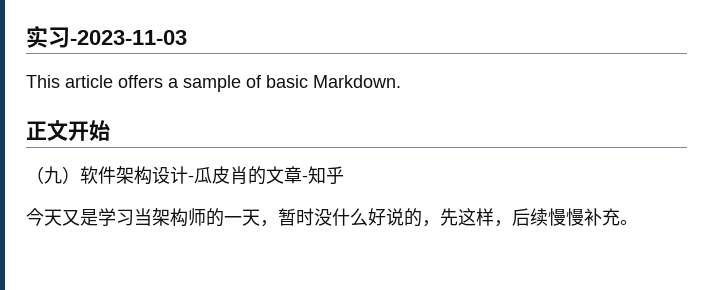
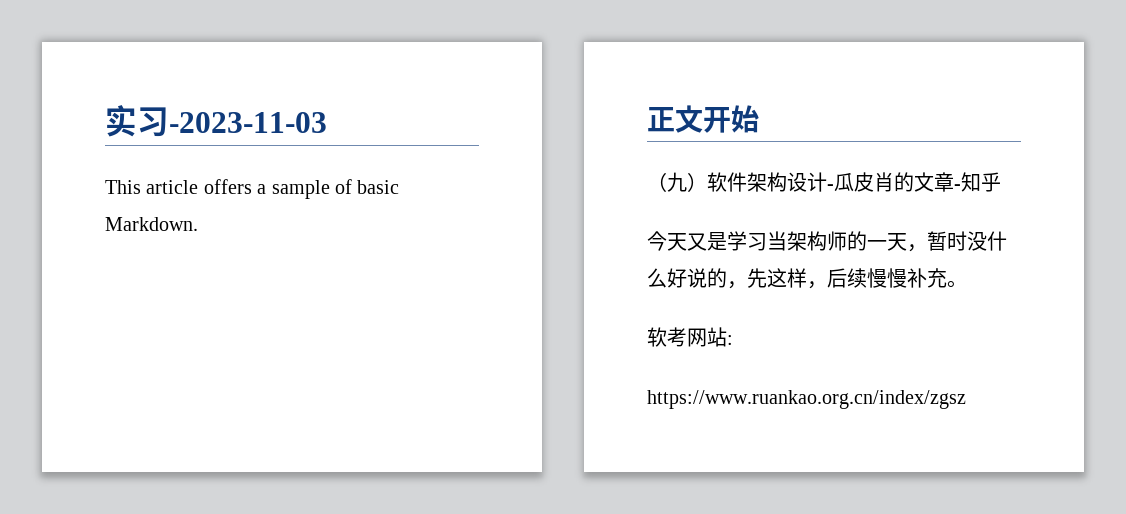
+ 软考网站:
+ https://www.ruankao.org.cn/index/zgsz

